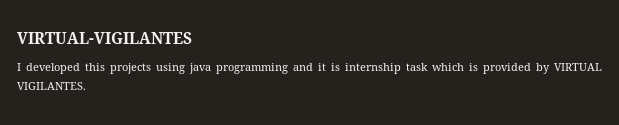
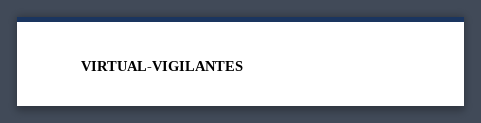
- I developed this projects using java programming and it is internship task which is provided by VIRTUAL VIGILANTES.

